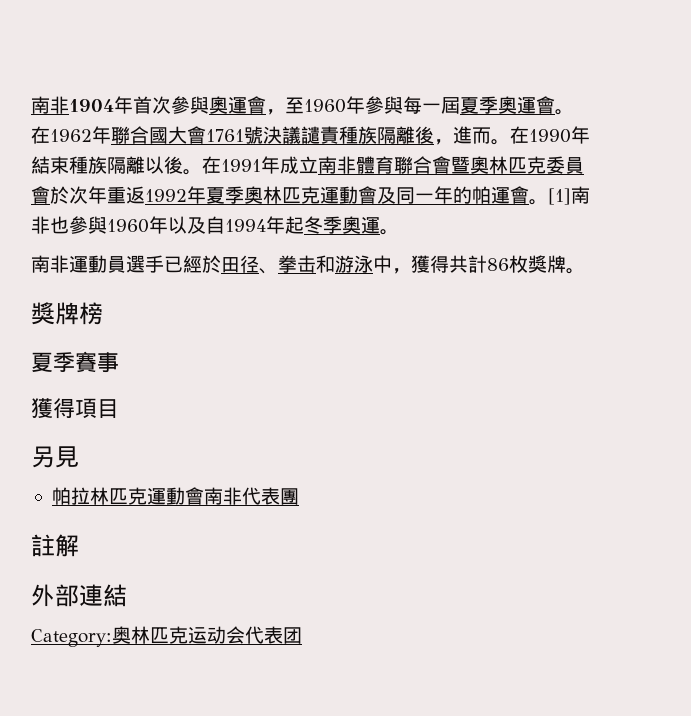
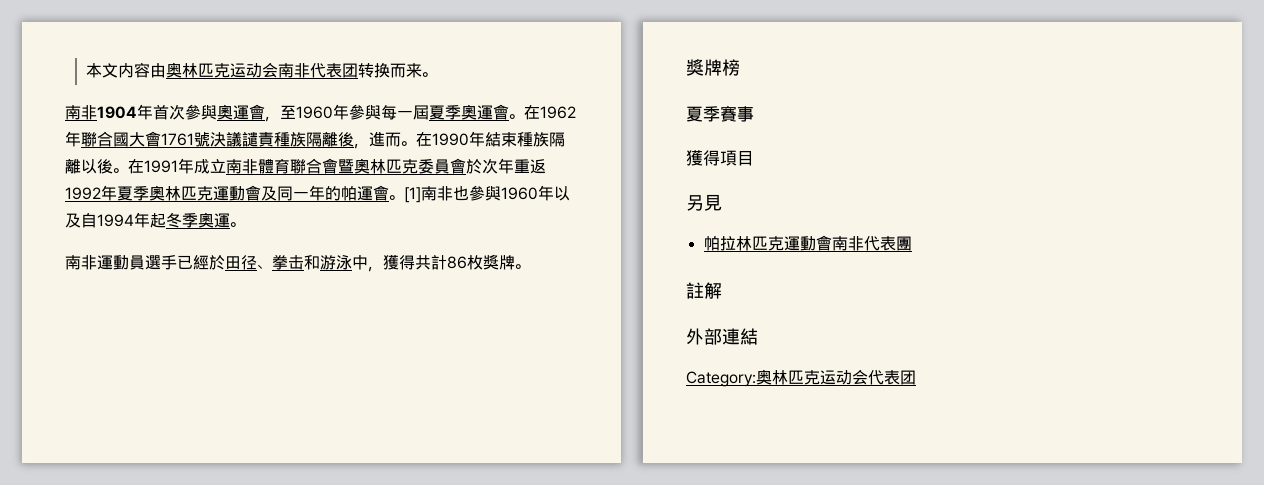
+ 本文内容由奥林匹克运动会南非代表团转换而来。

